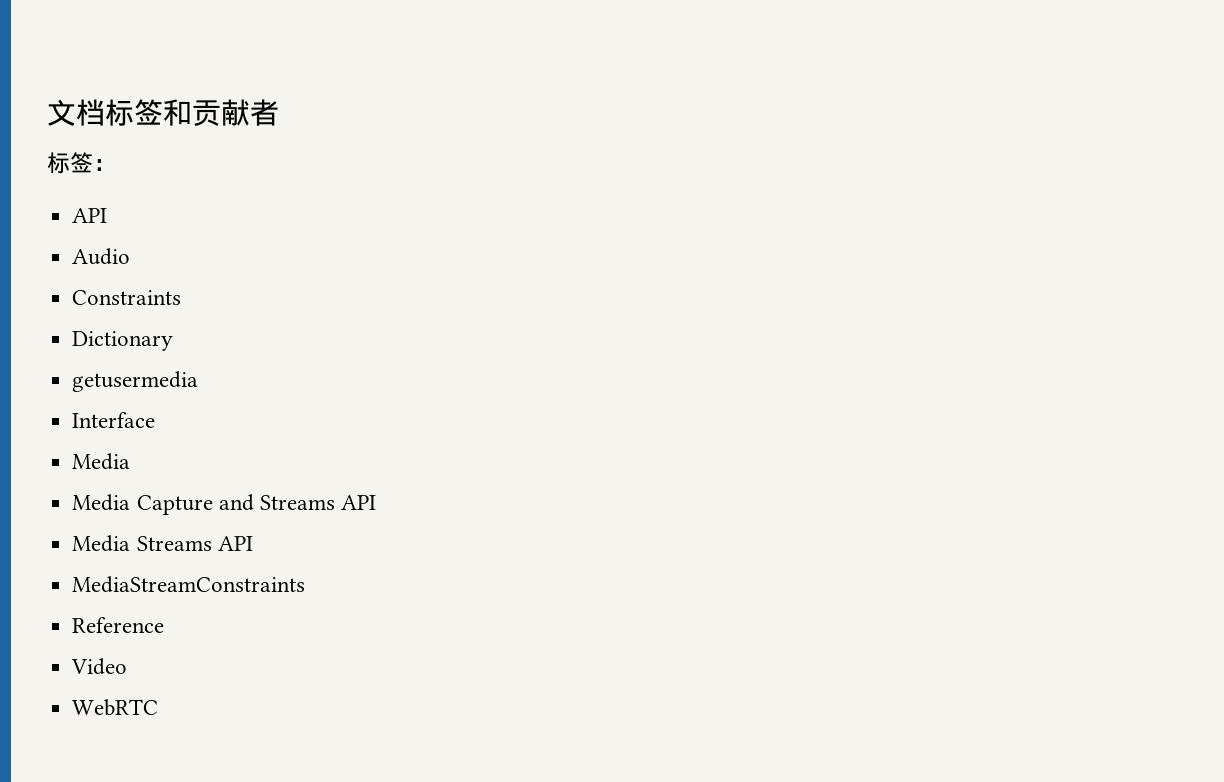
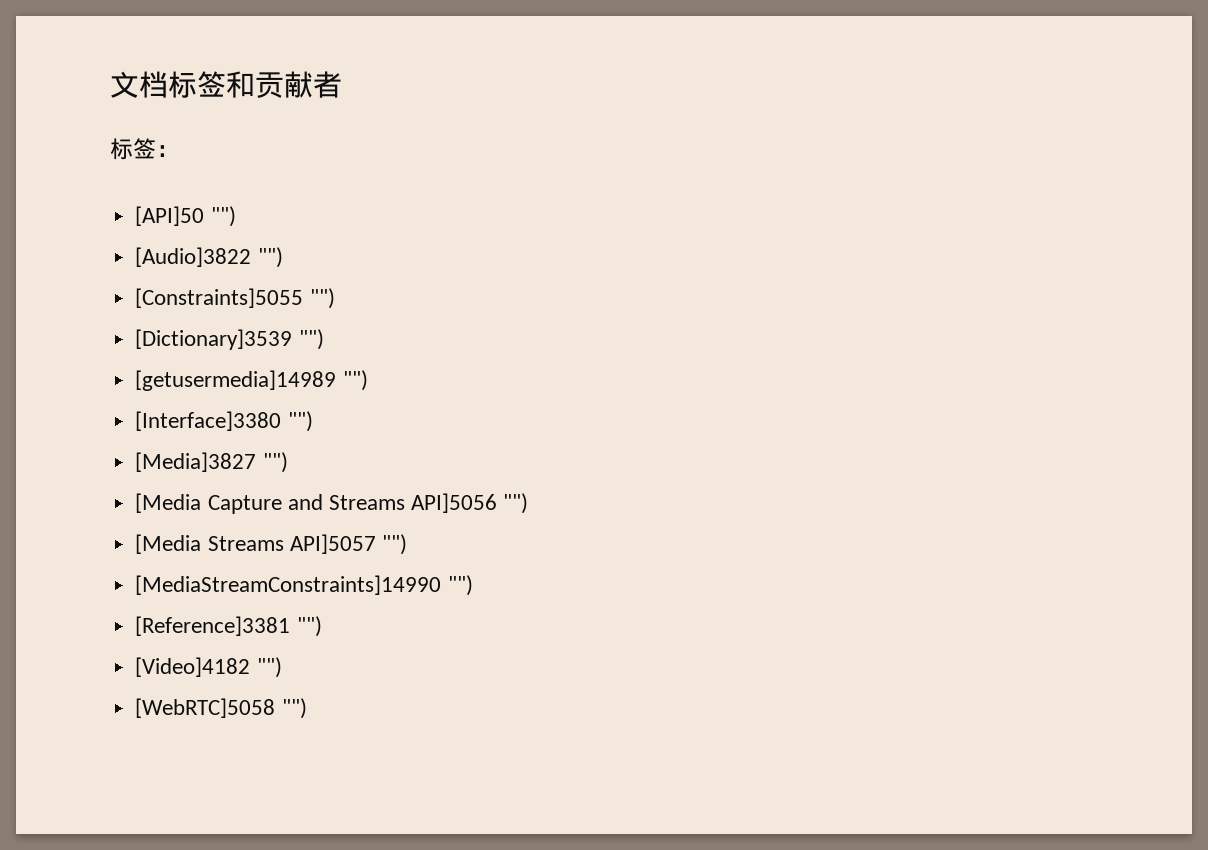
  标签：
- API
- Audio
- Constraints
- Dictionary
- getusermedia
- Interface
- Media
- Media Capture and Streams API
- Media Streams API
- MediaStreamConstraints
- Reference
- Video
- WebRTC
+ [API]50 "")
+ [Audio]3822 "")
+ [Constraints]5055 "")
+ [Dictionary]3539 "")
+ [getusermedia]14989 "")
+ [Interface]3380 "")
+ [Media]3827 "")
+ [Media Capture and Streams API]5056 "")
+ [Media Streams API]5057 "")
+ [MediaStreamConstraints]14990 "")
+ [Reference]3381 "")
+ [Video]4182 "")
+ [WebRTC]5058 "")

